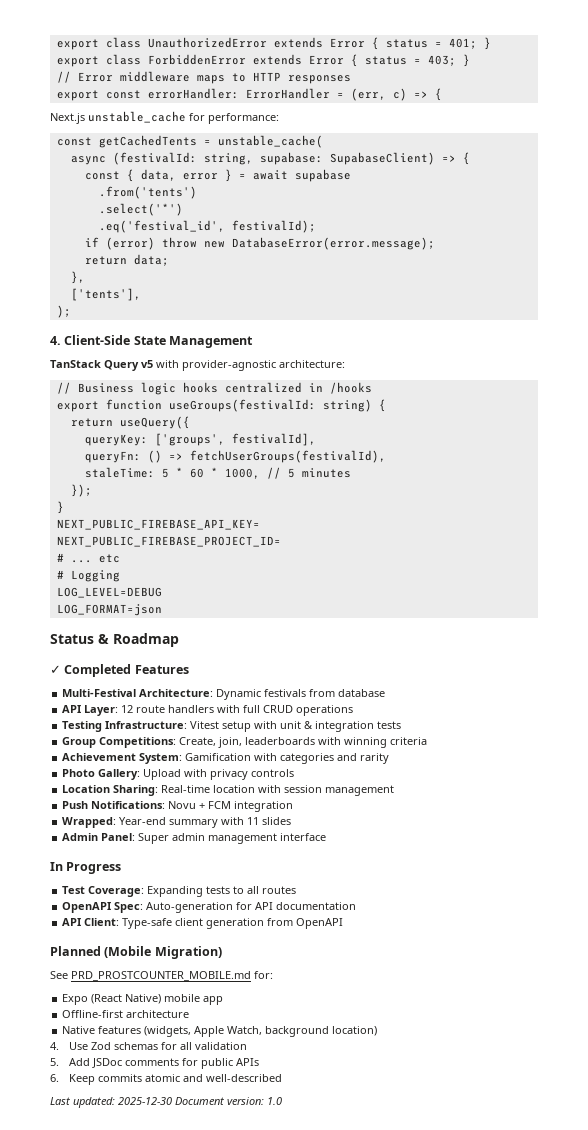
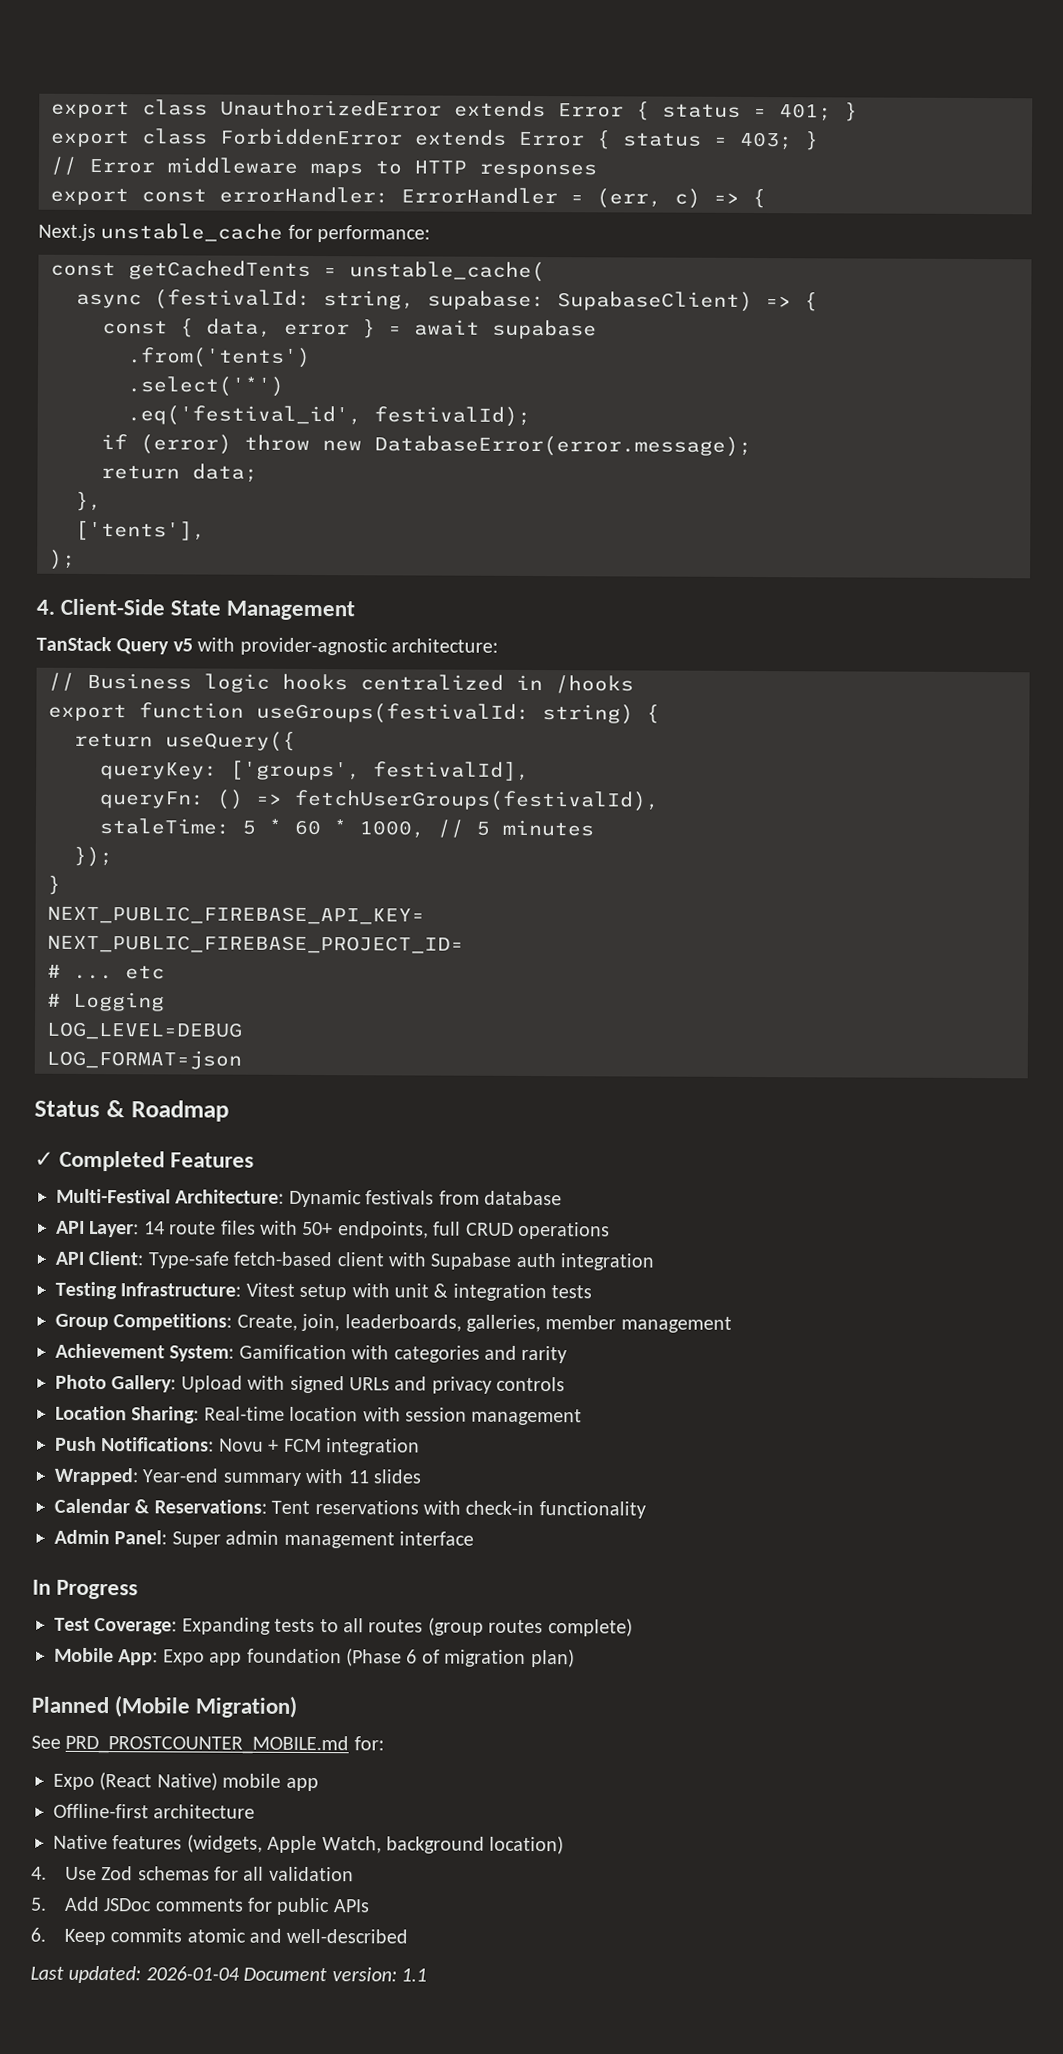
- API Layer: 12 route handlers with full CRUD operations
+ API Layer: 14 route files with 50+ endpoints, full CRUD operations
+ API Client: Type-safe fetch-based client with Supabase auth integration
- Group Competitions: Create, join, leaderboards with winning criteria
+ Group Competitions: Create, join, leaderboards, galleries, member management
- Photo Gallery: Upload with privacy controls
+ Photo Gallery: Upload with signed URLs and privacy controls
+ Calendar & Reservations: Tent reservations with check-in functionality
- Test Coverage: Expanding tests to all routes
- OpenAPI Spec: Auto-generation for API documentation
- API Client: Type-safe client generation from OpenAPI
+ Test Coverage: Expanding tests to all routes (group routes complete)
+ Mobile App: Expo app foundation (Phase 6 of migration plan)
- Last updated: 2025-12-30 Document version: 1.0
+ Last updated: 2026-01-04 Document version: 1.1

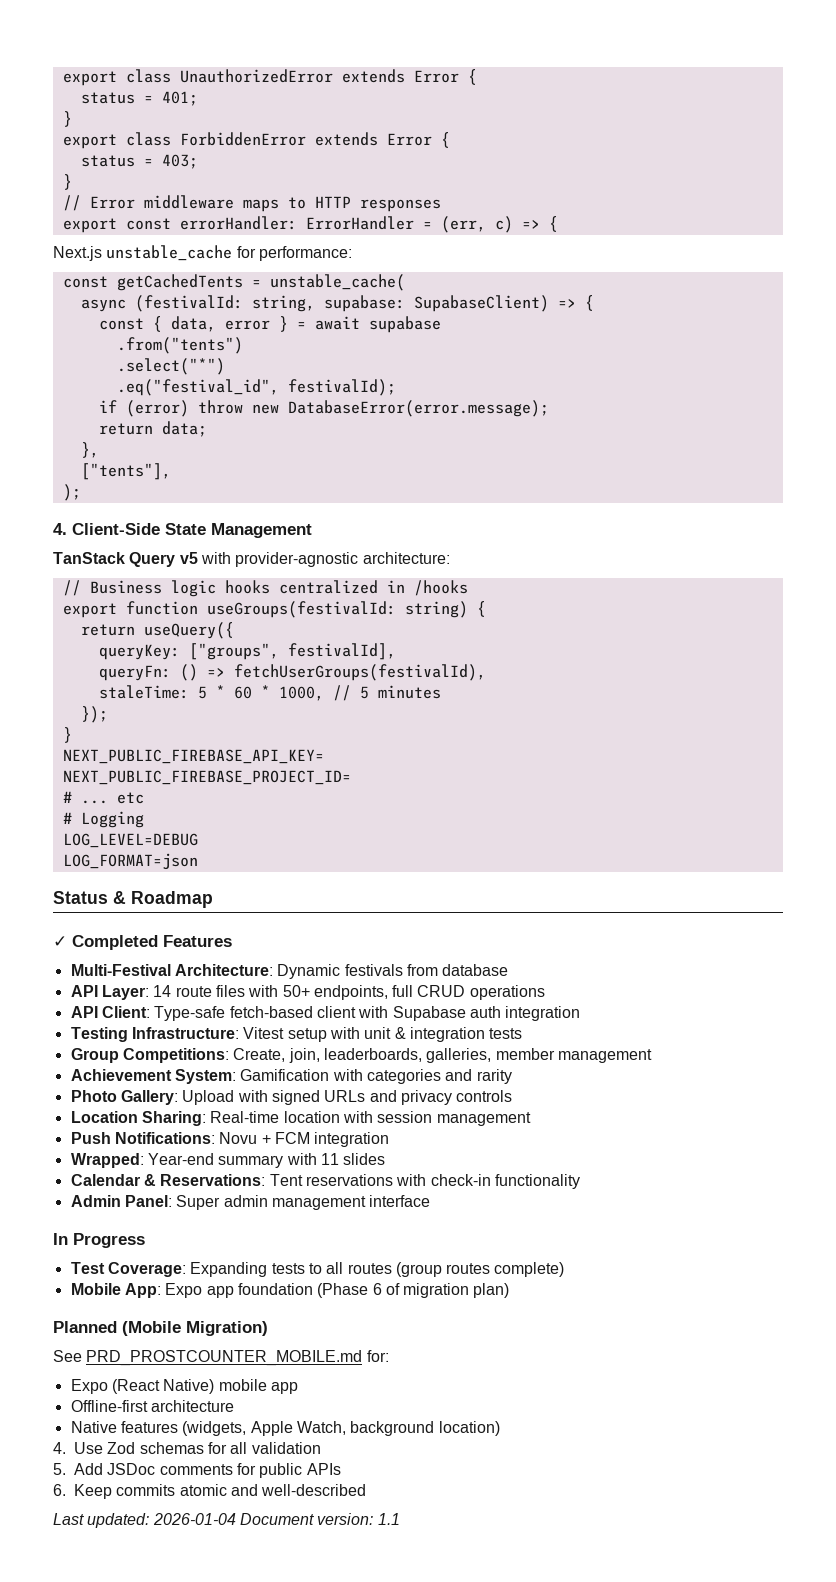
- export class UnauthorizedError extends Error { status = 401; }
+ export class UnauthorizedError extends Error {
+ status = 401;
+ }
- export class ForbiddenError extends Error { status = 403; }
+ export class ForbiddenError extends Error {
+ status = 403;
+ }
- .from('tents')
- .select('*')
- .eq('festival_id', festivalId);
+ .from("tents")
+ .select("*")
+ .eq("festival_id", festivalId);
- ['tents'],
+ ["tents"],
- queryKey: ['groups', festivalId],
+ queryKey: ["groups", festivalId],

